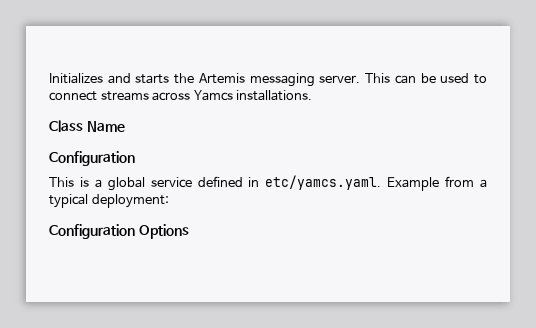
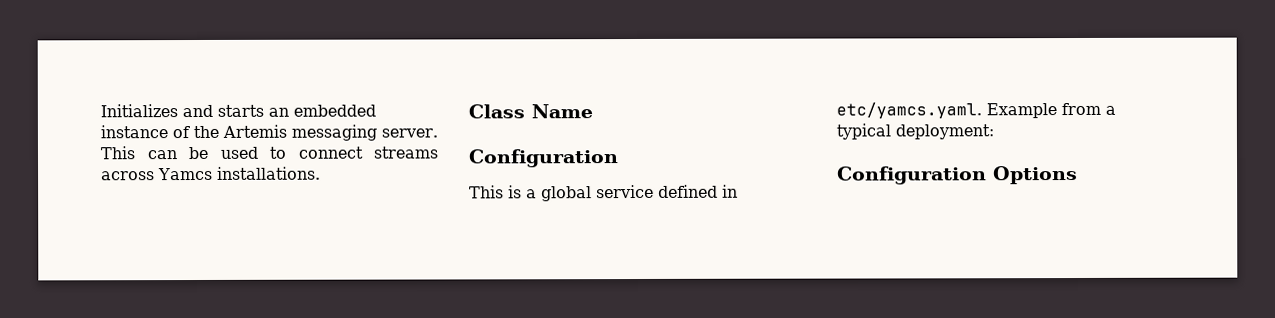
- Initializes and starts the Artemis messaging server.
+ Initializes and starts an embedded instance of the Artemis messaging server.

